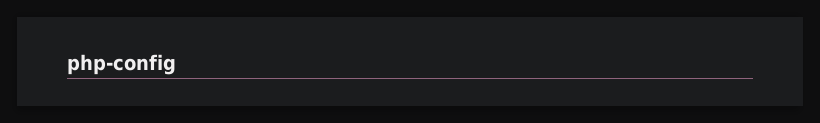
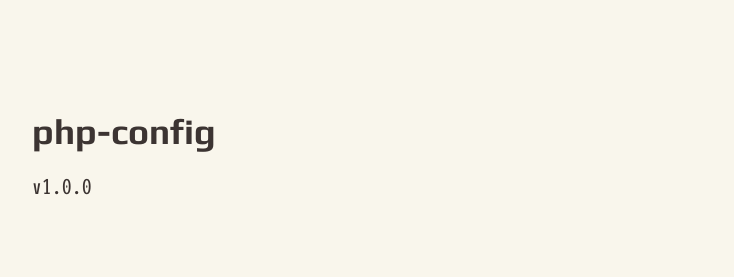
+ v1.0.0

